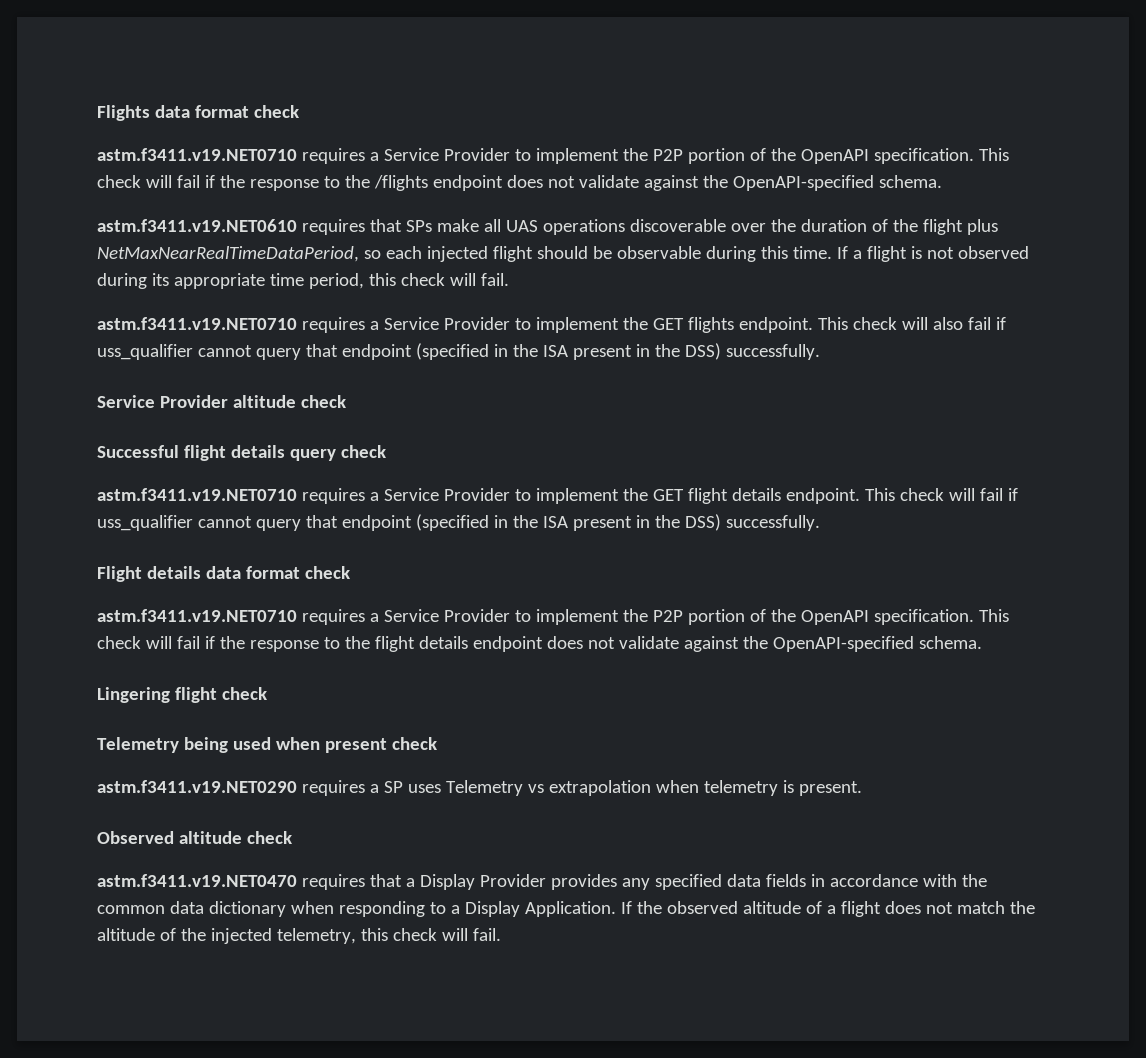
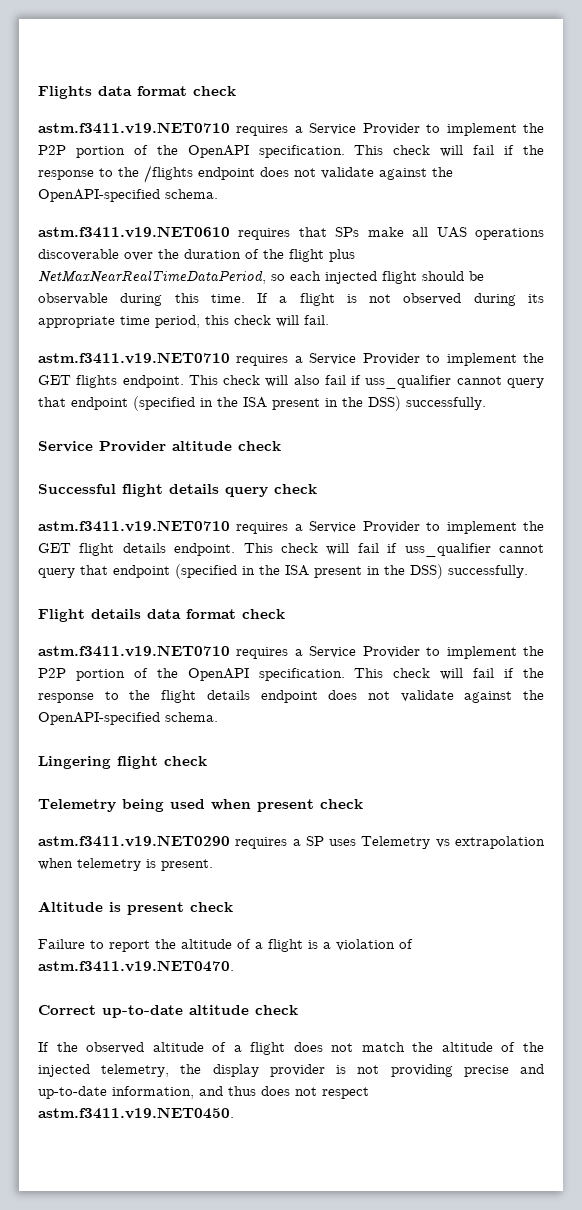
- Observed altitude check
- astm.f3411.v19.NET0470 requires that a Display Provider provides any specified data fields in accordance with the common data dictionary when responding to a Display Application. If the observed altitude of a flight does not match the altitude of the injected telemetry, this check will fail.
+ Altitude is present check
+ Failure to report the altitude of a flight is a violation of astm.f3411.v19.NET0470.
+ Correct up-to-date altitude check
+ If the observed altitude of a flight does not match the altitude of the injected telemetry, the display provider is not providing precise and up-to-date information, and thus does not respect astm.f3411.v19.NET0450.

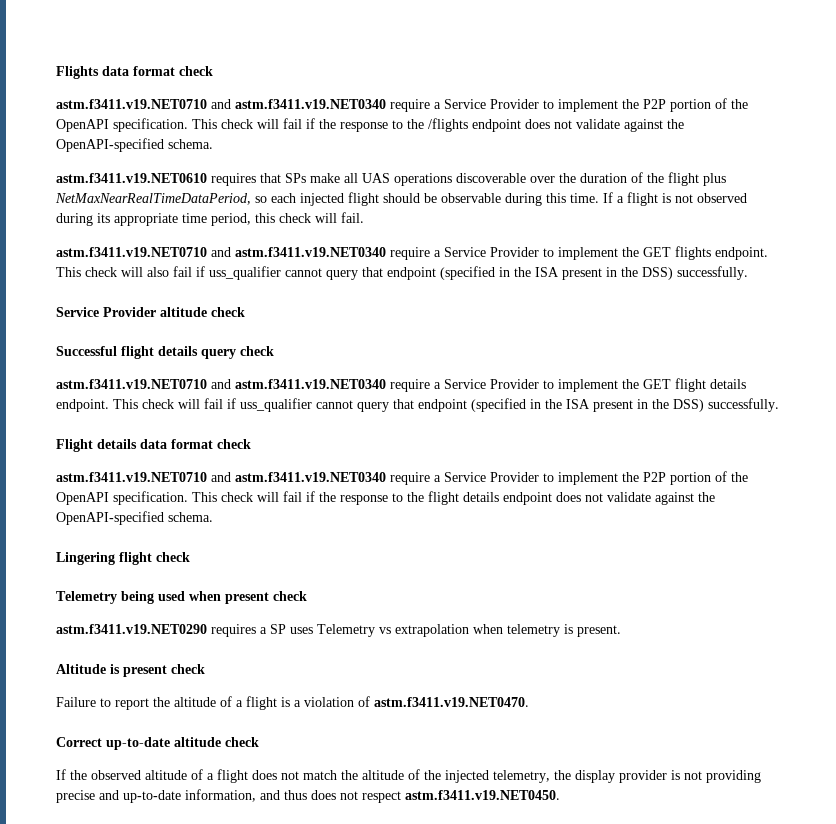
  Flights data format check
- astm.f3411.v19.NET0710 requires a Service Provider to implement the P2P portion of the OpenAPI specification.
+ astm.f3411.v19.NET0710 and astm.f3411.v19.NET0340 require a Service Provider to implement the P2P portion of the OpenAPI specification.
- astm.f3411.v19.NET0710 requires a Service Provider to implement the GET flights endpoint.
+ astm.f3411.v19.NET0710 and astm.f3411.v19.NET0340 require a Service Provider to implement the GET flights endpoint.
- astm.f3411.v19.NET0710 requires a Service Provider to implement the GET flight details endpoint.
+ astm.f3411.v19.NET0710 and astm.f3411.v19.NET0340 require a Service Provider to implement the GET flight details endpoint.
  Flight details data format check
- astm.f3411.v19.NET0710 requires a Service Provider to implement the P2P portion of the OpenAPI specification.
+ astm.f3411.v19.NET0710 and astm.f3411.v19.NET0340 require a Service Provider to implement the P2P portion of the OpenAPI specification.

